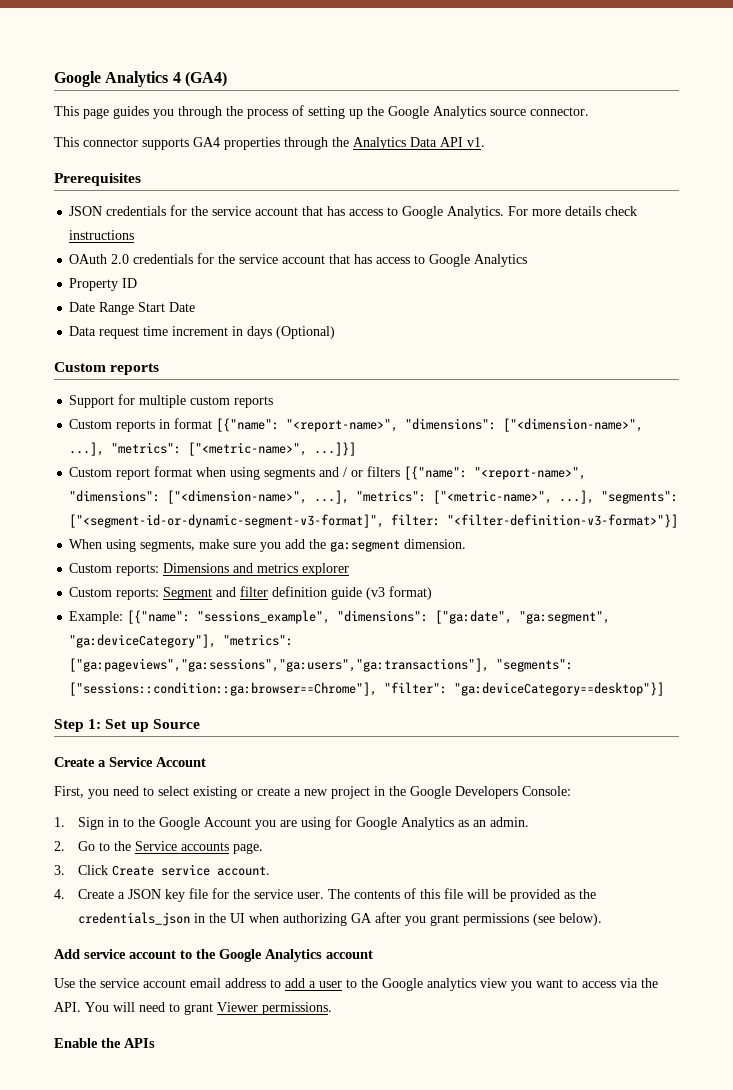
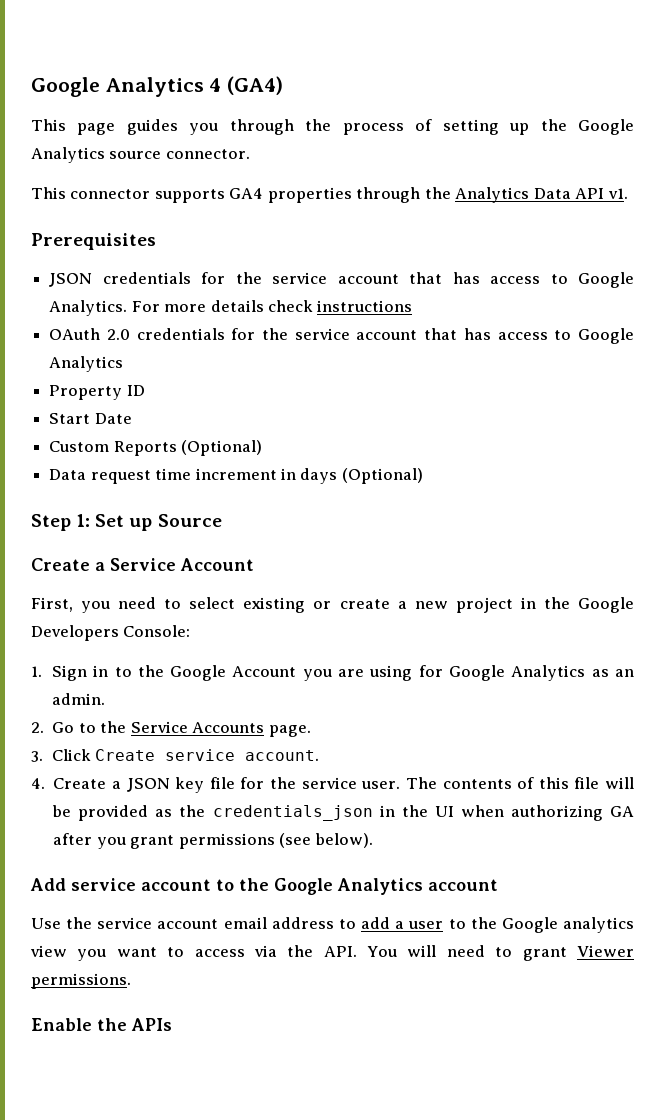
- Date Range Start Date
+ Start Date
+ Custom Reports (Optional)
  Data request time increment in days (Optional)
- Custom reports
- Support for multiple custom reports
- Custom reports in format [{"name": "<report-name>", "dimensions": ["<dimension-name>", ...], "metrics": ["<metric-name>", ...]}]
- Custom report format when using segments and / or filters [{"name": "<report-name>", "dimensions": ["<dimension-name>", ...], "metrics": ["<metric-name>", ...], "segments": ["<segment-id-or-dynamic-segment-v3-format]", filter: "<filter-definition-v3-format>"}]
- When using segments, make sure you add the ga:segment dimension.
- Custom reports: Dimensions and metrics explorer
- Custom reports: Segment and filter definition guide (v3 format)
- Example: [{"name": "sessions_example", "dimensions": ["ga:date", "ga:segment", "ga:deviceCategory"], "metrics": ["ga:pageviews","ga:sessions","ga:users","ga:transactions"], "segments": ["sessions::condition::ga:browser==Chrome"], "filter": "ga:deviceCategory==desktop"}]
- 2. Go to the Service accounts page.
+ 2. Go to the Service Accounts page.

